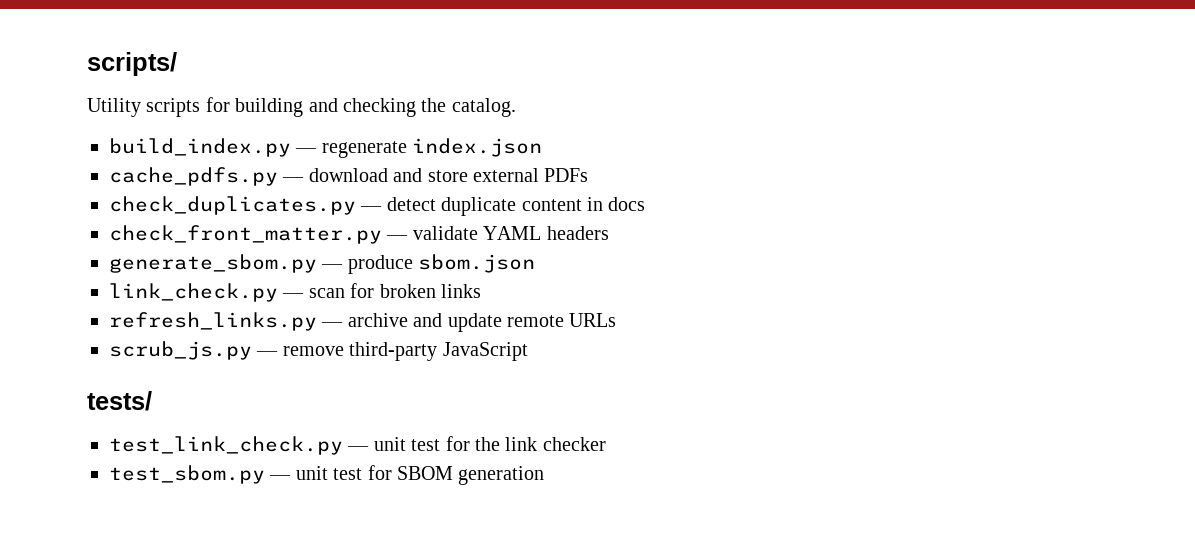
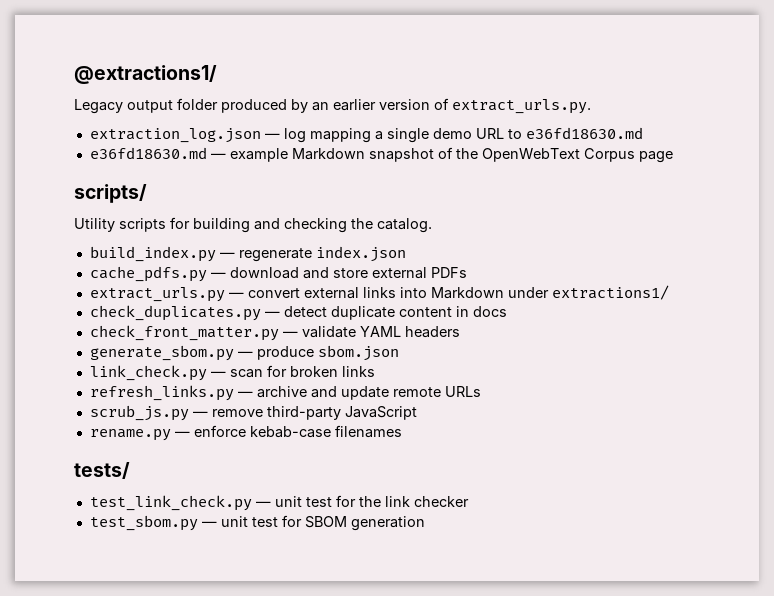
+ @extractions1/
+ Legacy output folder produced by an earlier version of extract_urls.py.
+ extraction_log.json — log mapping a single demo URL to e36fd18630.md
+ e36fd18630.md — example Markdown snapshot of the OpenWebText Corpus page
+ extract_urls.py — convert external links into Markdown under extractions1/
+ rename.py — enforce kebab-case filenames

